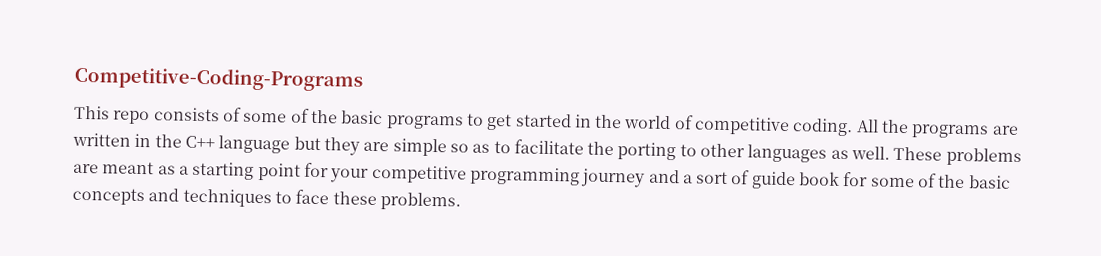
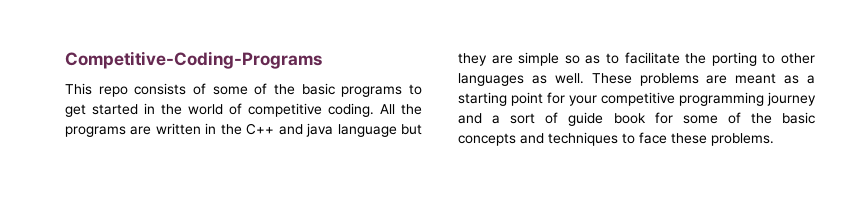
- All the programs are written in the C++ language but they are simple so as to facilitate the porting to other languages as well.
+ All the programs are written in the C++ and java language but they are simple so as to facilitate the porting to other languages as well.

